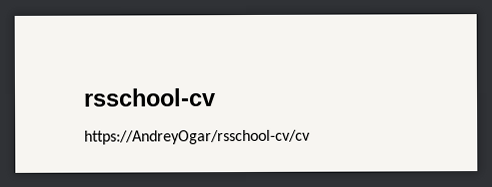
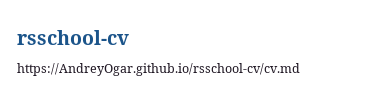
- https://AndreyOgar/rsschool-cv/cv
+ https://AndreyOgar.github.io/rsschool-cv/cv.md

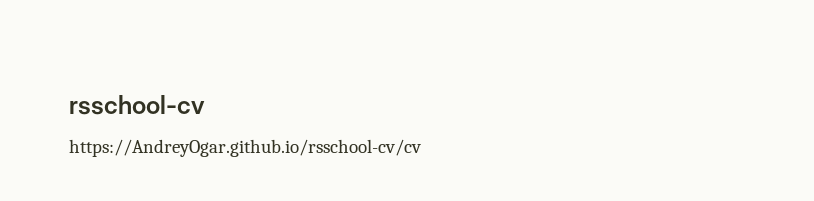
- https://AndreyOgar.github.io/rsschool-cv/cv.md
+ https://AndreyOgar.github.io/rsschool-cv/cv

